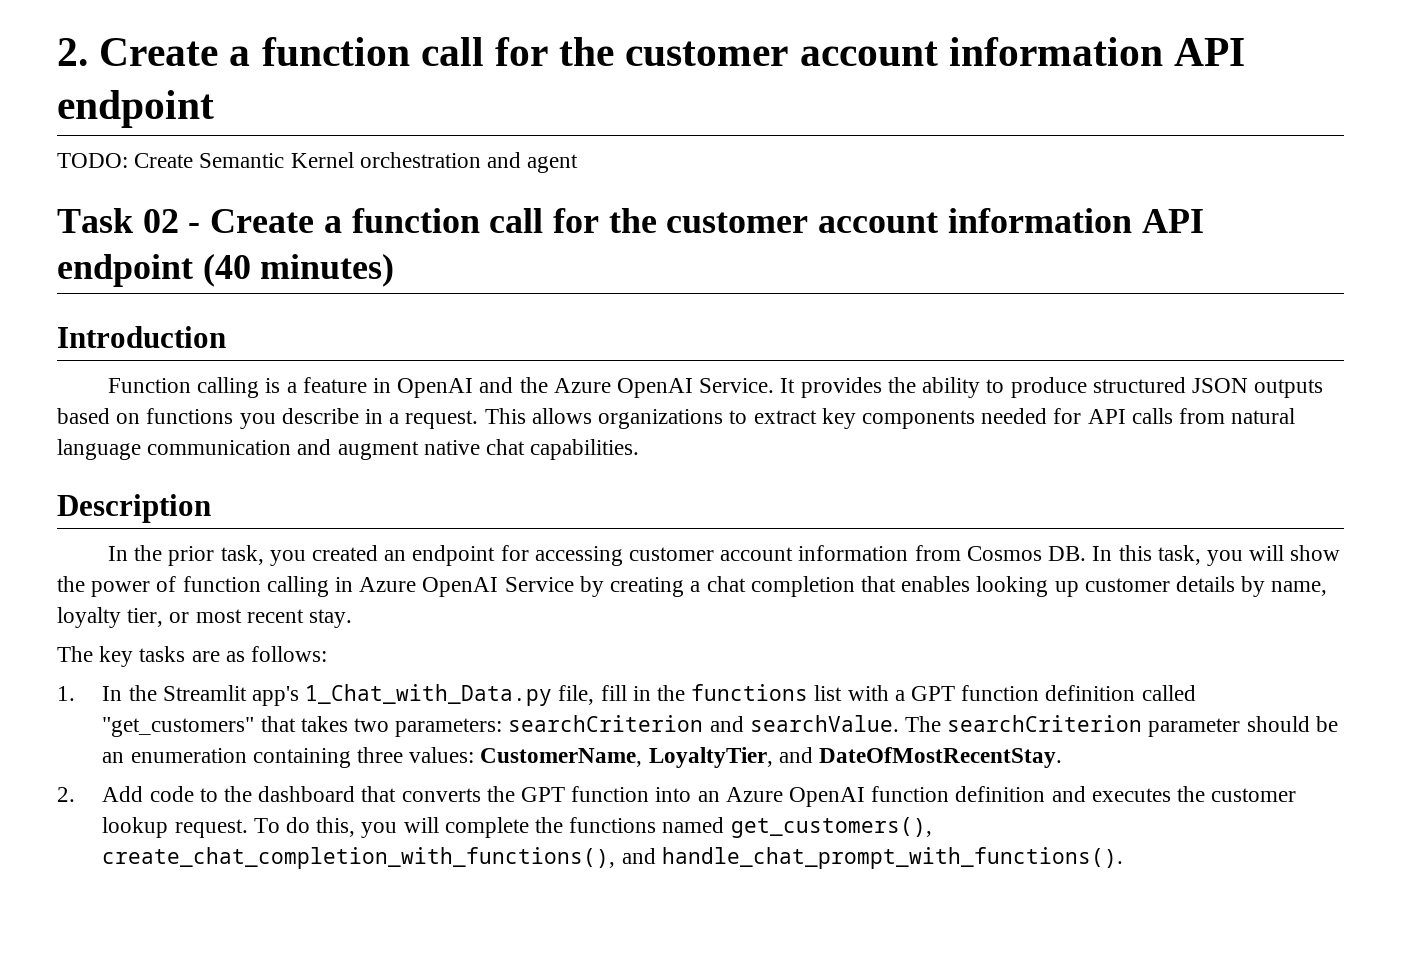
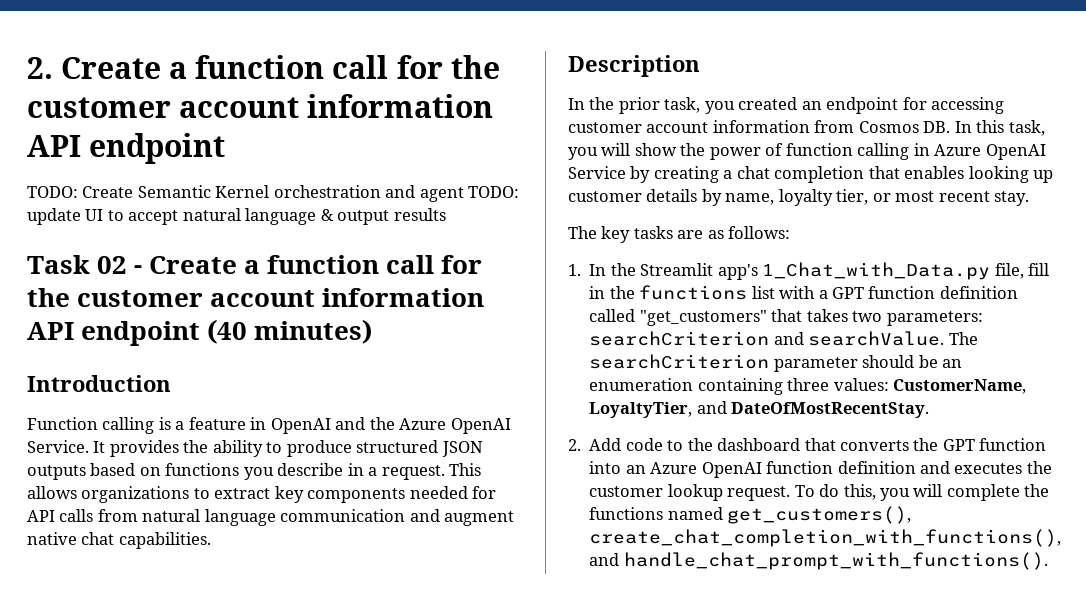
- TODO: Create Semantic Kernel orchestration and agent
+ TODO: Create Semantic Kernel orchestration and agent TODO: update UI to accept natural language & output results

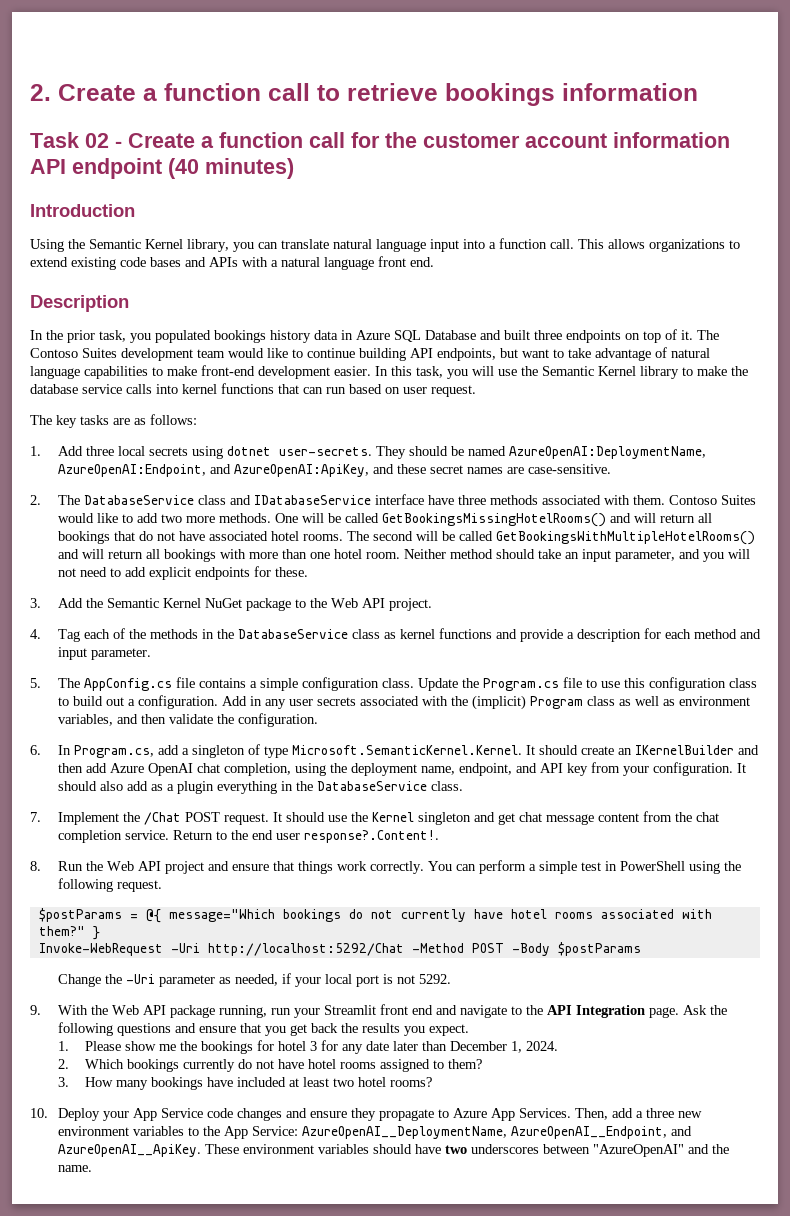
- 2. Create a function call for the customer account information API endpoint
- TODO: Create Semantic Kernel orchestration and agent TODO: update UI to accept natural language & output results
+ 2. Create a function call to retrieve bookings information
- Function calling is a feature in OpenAI and the Azure OpenAI Service. It provides the ability to produce structured JSON outputs based on functions you describe in a request. This allows organizations to extract key components needed for API calls from natural language communication and augment native chat capabilities.
+ Using the Semantic Kernel library, you can translate natural language input into a function call. This allows organizations to extend existing code bases and APIs with a natural language front end.
- In the prior task, you created an endpoint for accessing customer account information from Cosmos DB. In this task, you will show the power of function calling in Azure OpenAI Service by creating a chat completion that enables looking up customer details by name, loyalty tier, or most recent stay.
+ In the prior task, you populated bookings history data in Azure SQL Database and built three endpoints on top of it. The Contoso Suites development team would like to continue building API endpoints, but want to take advantage of natural language capabilities to make front-end development easier. In this task, you will use the Semantic Kernel library to make the database service calls into kernel functions that can run based on user request.
- 1. In the Streamlit app's 1_Chat_with_Data.py file, fill in the functions list with a GPT function definition called "get_customers" that takes two parameters: searchCriterion and searchValue. The searchCriterion parameter should be an enumeration containing three values: CustomerName, LoyaltyTier, and DateOfMostRecentStay.
- 2. Add code to the dashboard that converts the GPT function into an Azure OpenAI function definition and executes the customer lookup request. To do this, you will complete the functions named get_customers(), create_chat_completion_with_functions(), and handle_chat_prompt_with_functions().
+ 1. Add three local secrets using dotnet user-secrets. They should be named AzureOpenAI:DeploymentName, AzureOpenAI:Endpoint, and AzureOpenAI:ApiKey, and these secret names are case-sensitive.
+ 2. The DatabaseService class and IDatabaseService interface have three methods associated with them. Contoso Suites would like to add two more methods. One will be called GetBookingsMissingHotelRooms() and will return all bookings that do not have associated hotel rooms. The second will be called GetBookingsWithMultipleHotelRooms() and will return all bookings with more than one hotel room. Neither method should take an input parameter, and you will not need to add explicit endpoints for these.
+ 3. Add the Semantic Kernel NuGet package to the Web API project.
+ 4. Tag each of the methods in the DatabaseService class as kernel functions and provide a description for each method and input parameter.
+ 5. The AppConfig.cs file contains a simple configuration class. Update the Program.cs file to use this configuration class to build out a configuration. Add in any user secrets associated with the (implicit) Program class as well as environment variables, and then validate the configuration.
+ 6. In Program.cs, add a singleton of type Microsoft.SemanticKernel.Kernel. It should create an IKernelBuilder and then add Azure OpenAI chat completion, using the deployment name, endpoint, and API key from your configuration. It should also add as a plugin everything in the DatabaseService class.
+ 7. Implement the /Chat POST request. It should use the Kernel singleton and get chat message content from the chat completion service. Return to the end user response?.Content!.
+ 8. Run the Web API project and ensure that things work correctly. You can perform a simple test in PowerShell using the following request.
+ $postParams = @{ message="Which bookings do not currently have hotel rooms associated with them?" }
+ Invoke-WebRequest -Uri http://localhost:5292/Chat -Method POST -Body $postParams
+ Change the -Uri parameter as needed, if your local port is not 5292.
+ 9. With the Web API package running, run your Streamlit front end and navigate to the API Integration page. Ask the following questions and ensure that you get back the results you expect.
+ 1. Please show me the bookings for hotel 3 for any date later than December 1, 2024.
+ 2. Which bookings currently do not have hotel rooms assigned to them?
+ 3. How many bookings have included at least two hotel rooms?
+ 10. Deploy your App Service code changes and ensure they propagate to Azure App Services. Then, add a three new environment variables to the App Service: AzureOpenAI__DeploymentName, AzureOpenAI__Endpoint, and AzureOpenAI__ApiKey. These environment variables should have two underscores between "AzureOpenAI" and the name.

